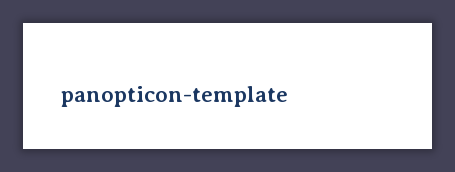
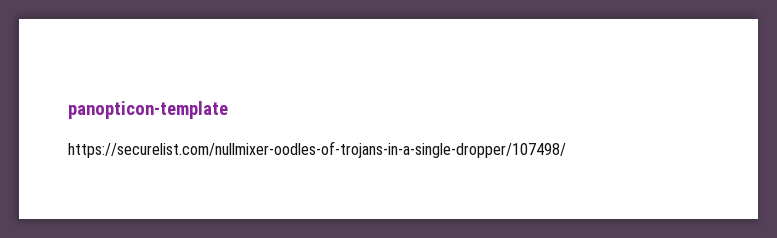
+ https://securelist.com/nullmixer-oodles-of-trojans-in-a-single-dropper/107498/

